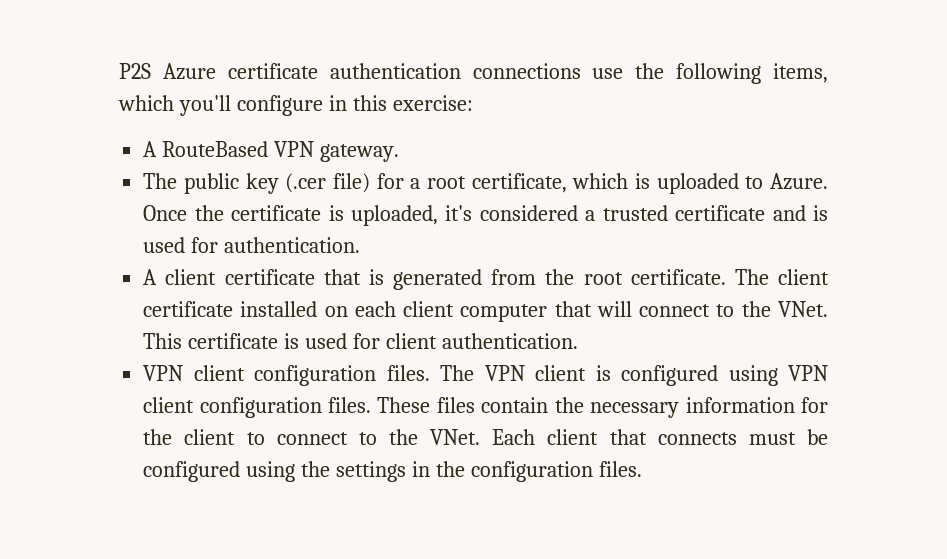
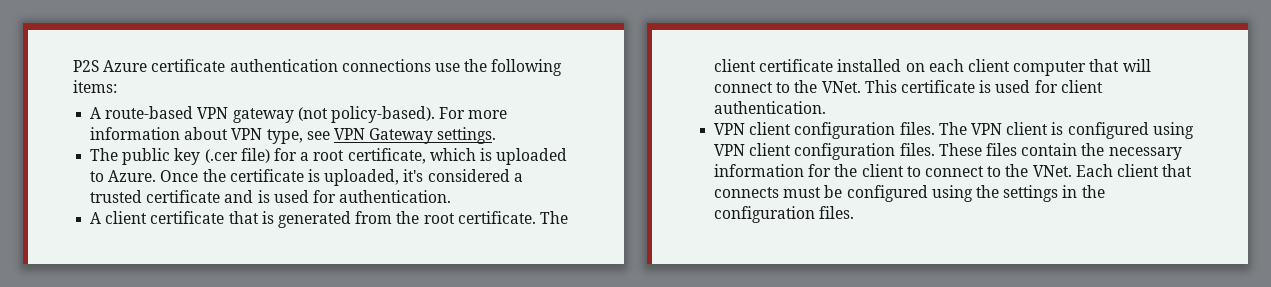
- P2S Azure certificate authentication connections use the following items, which you'll configure in this exercise:
- A RouteBased VPN gateway.
+ P2S Azure certificate authentication connections use the following items:
+ A route-based VPN gateway (not policy-based). For more information about VPN type, see VPN Gateway settings.

